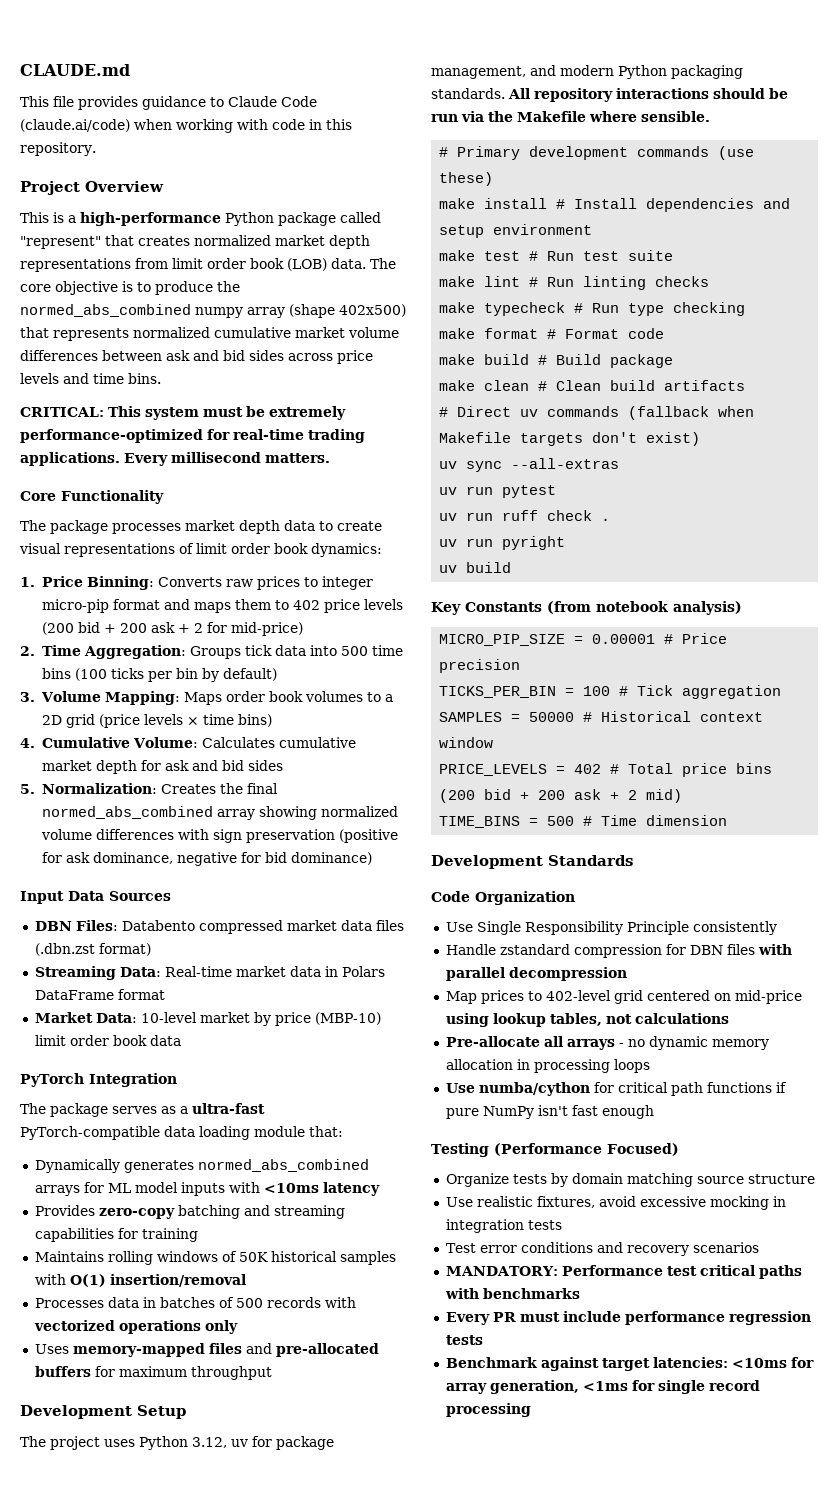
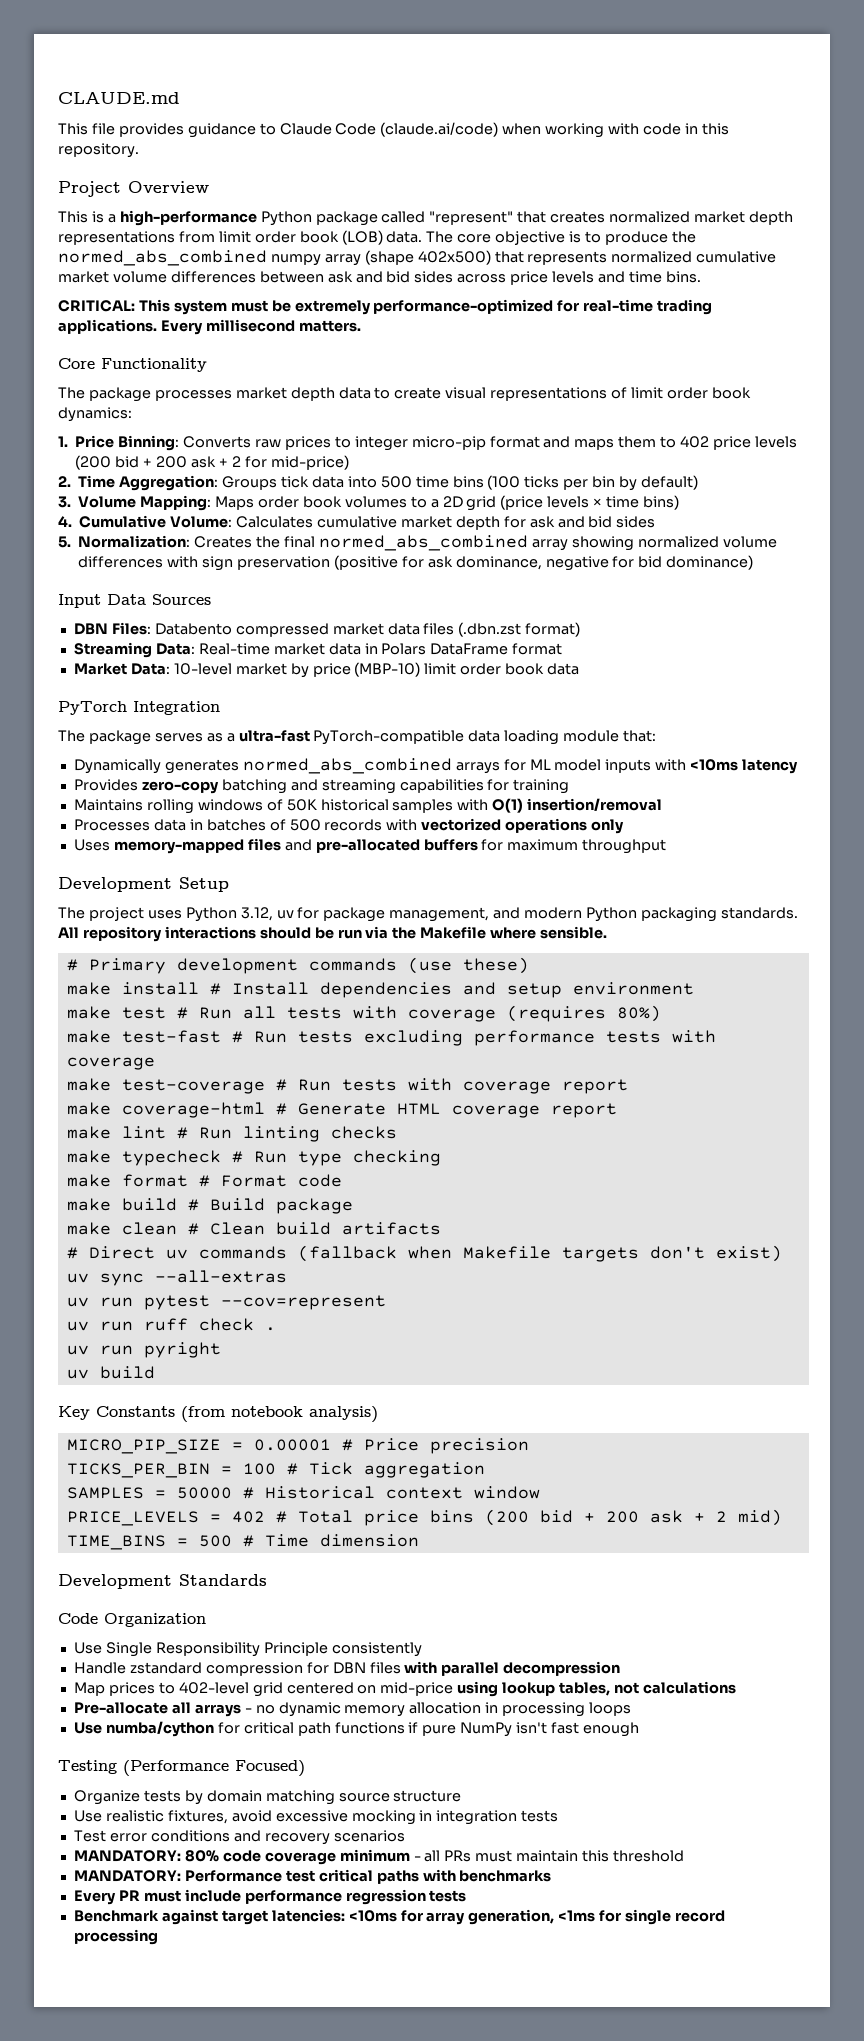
- make test # Run test suite
+ make test # Run all tests with coverage (requires 80%)
+ make test-fast # Run tests excluding performance tests with coverage
+ make test-coverage # Run tests with coverage report
+ make coverage-html # Generate HTML coverage report
- uv run pytest
+ uv run pytest --cov=represent
+ MANDATORY: 80% code coverage minimum - all PRs must maintain this threshold

